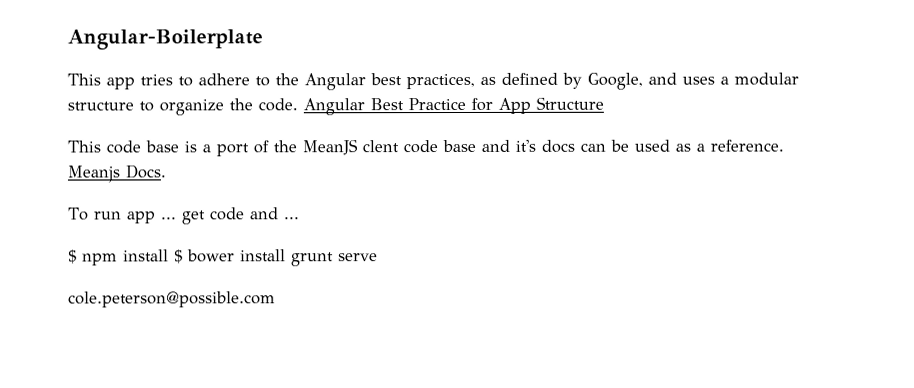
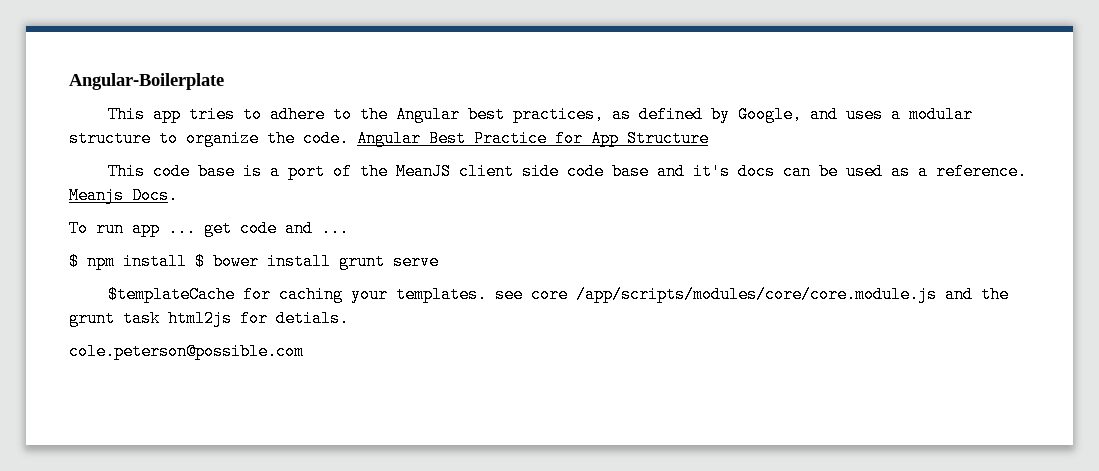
- This code base is a port of the MeanJS clent code base and it's docs can be used as a reference.
+ This code base is a port of the MeanJS client side code base and it's docs can be used as a reference.
+ $templateCache for caching your templates. see core /app/scripts/modules/core/core.module.js and the grunt task html2js for detials.

